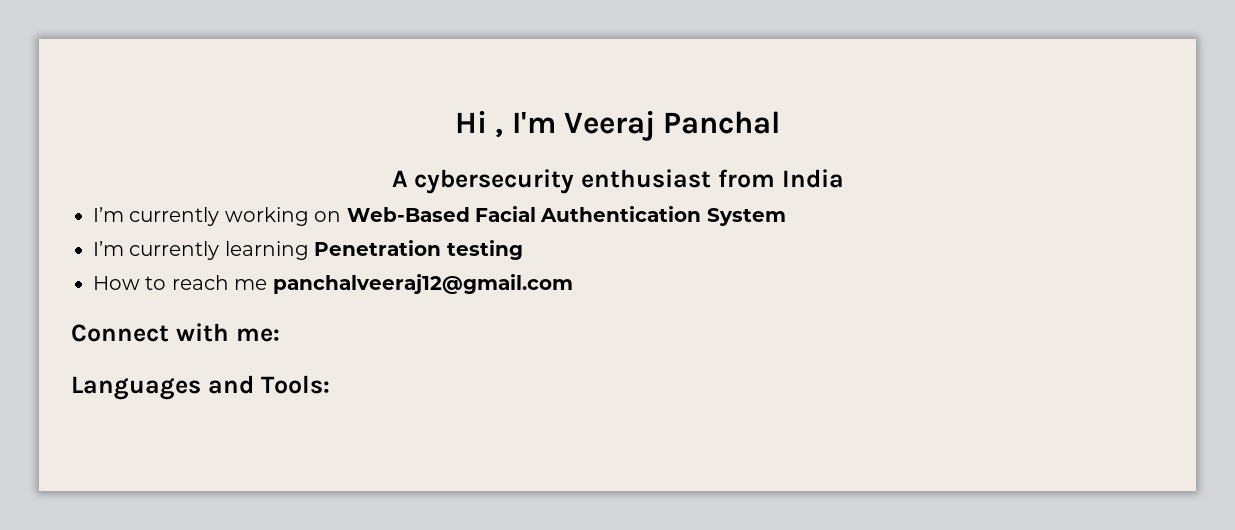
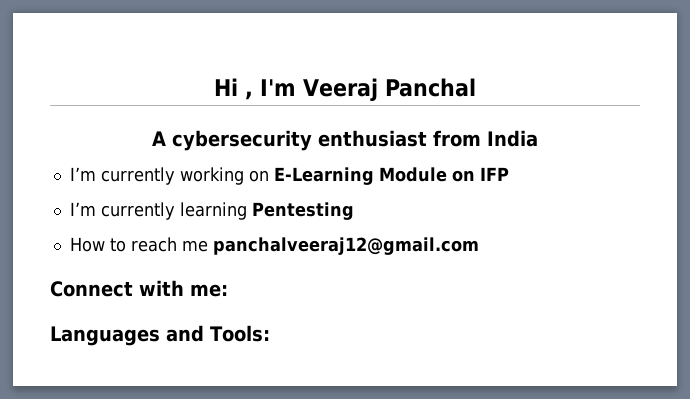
- I’m currently working on Web-Based Facial Authentication System
+ I’m currently working on E-Learning Module on IFP
- I’m currently learning Penetration testing
+ I’m currently learning Pentesting

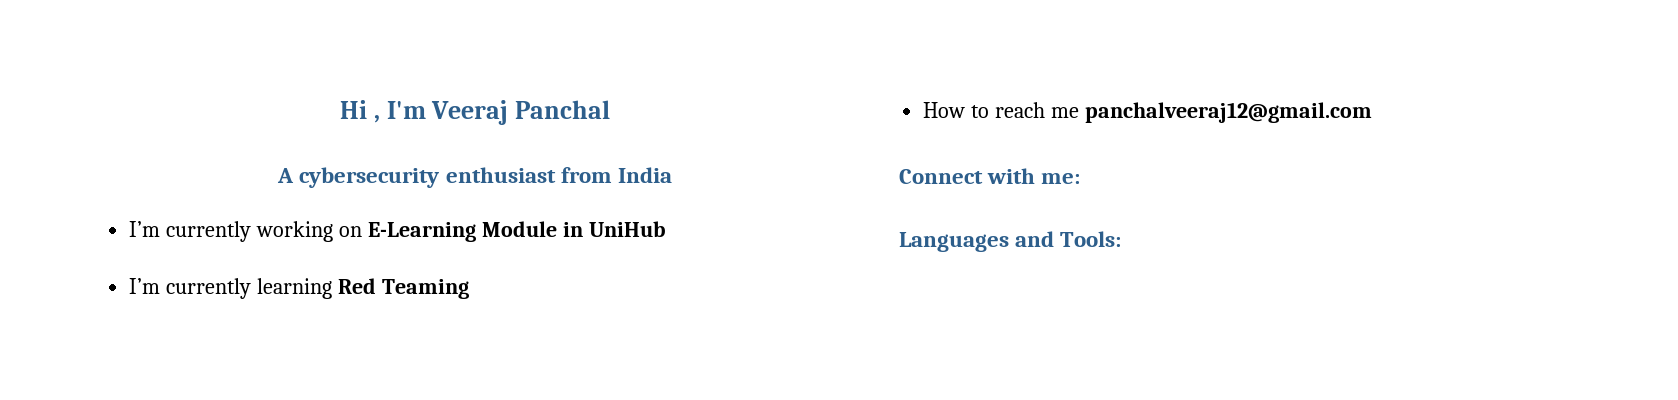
- I’m currently working on E-Learning Module on IFP
+ I’m currently working on E-Learning Module in UniHub
- I’m currently learning Pentesting
+ I’m currently learning Red Teaming

